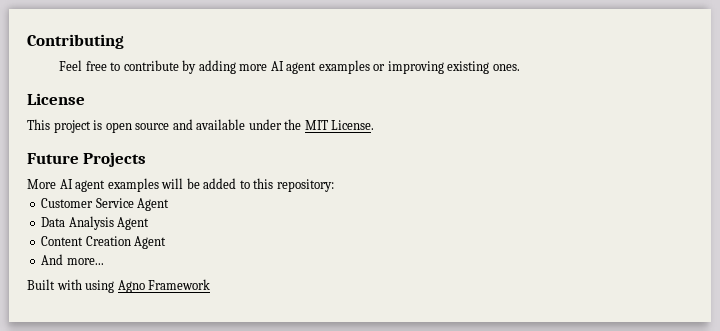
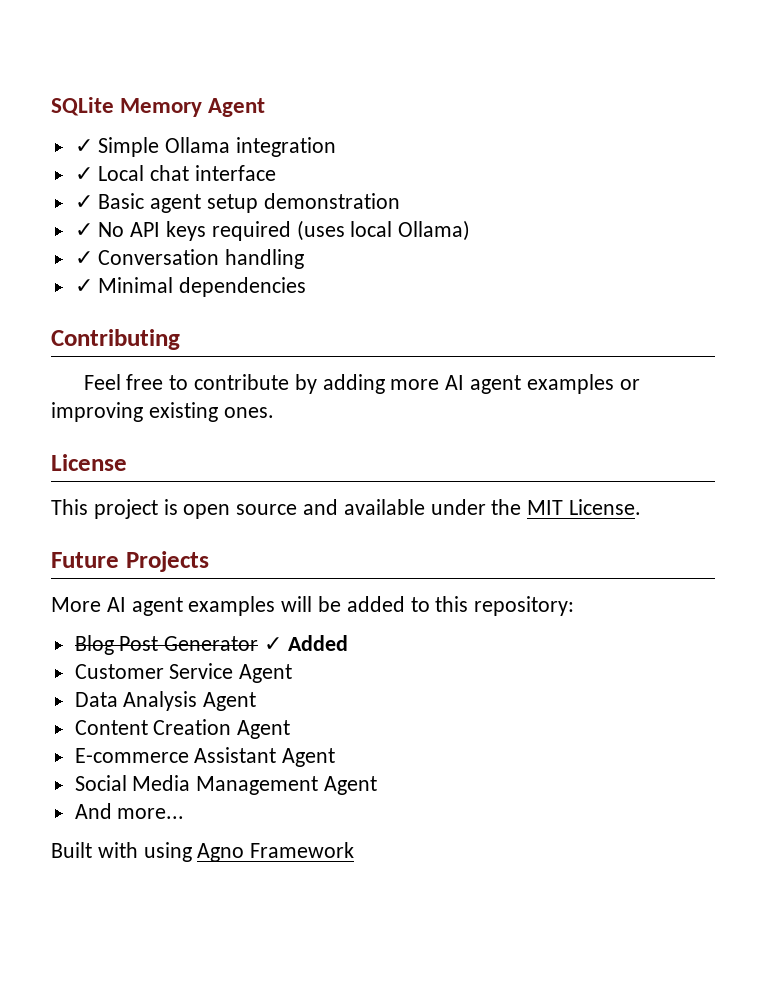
+ SQLite Memory Agent
+ ✓ Simple Ollama integration
+ ✓ Local chat interface
+ ✓ Basic agent setup demonstration
+ ✓ No API keys required (uses local Ollama)
+ ✓ Conversation handling
+ ✓ Minimal dependencies
+ Blog Post Generator ✓ Added
+ E-commerce Assistant Agent
+ Social Media Management Agent

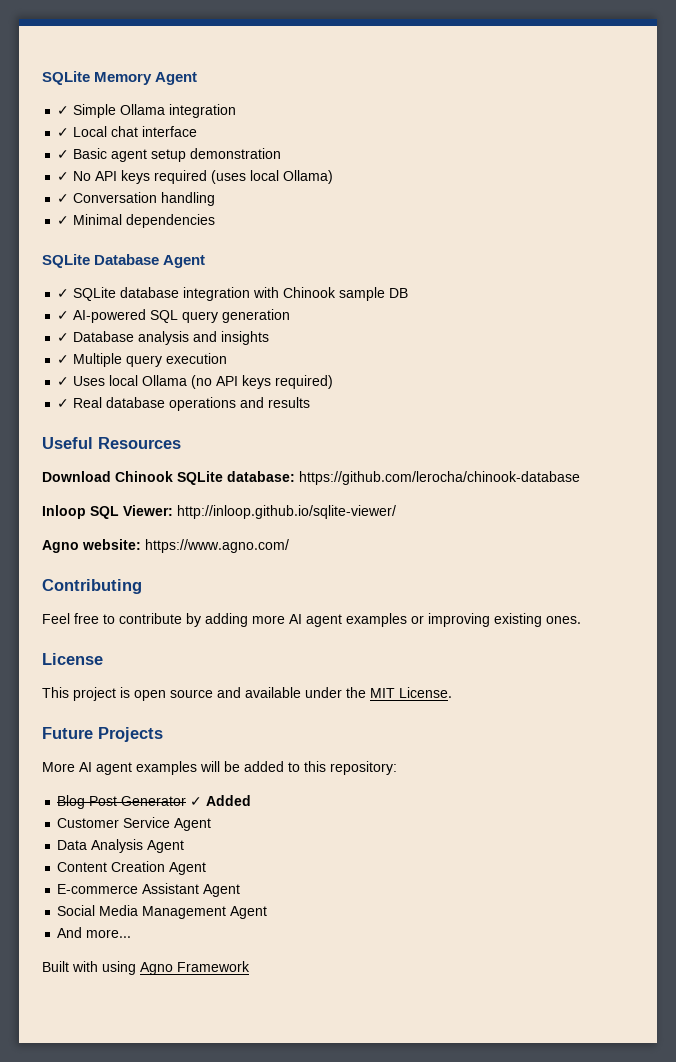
+ SQLite Database Agent
+ ✓ SQLite database integration with Chinook sample DB
+ ✓ AI-powered SQL query generation
+ ✓ Database analysis and insights
+ ✓ Multiple query execution
+ ✓ Uses local Ollama (no API keys required)
+ ✓ Real database operations and results
+ Useful Resources
+ Download Chinook SQLite database: https://github.com/lerocha/chinook-database
+ Inloop SQL Viewer: http://inloop.github.io/sqlite-viewer/
+ Agno website: https://www.agno.com/

